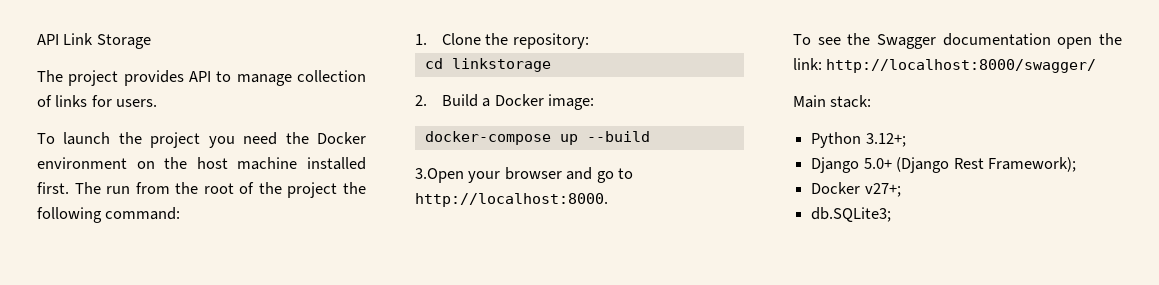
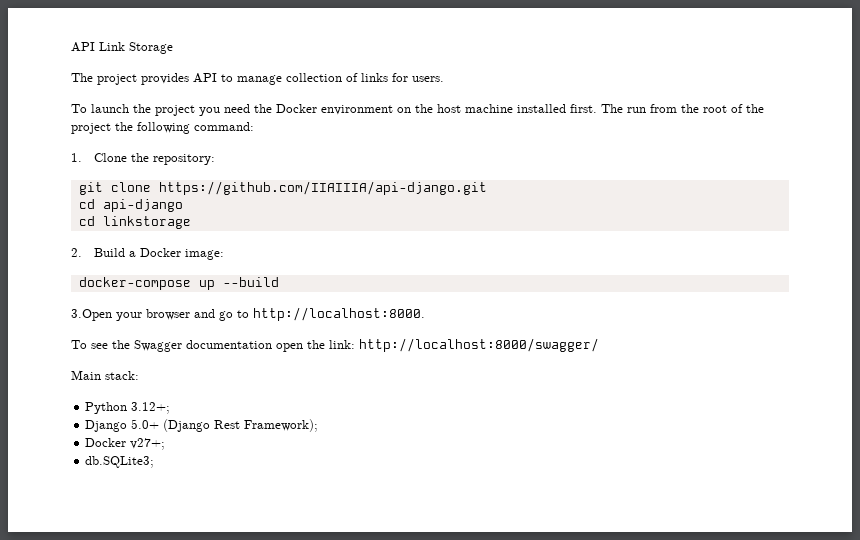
+ git clone https://github.com/IIAIIIA/api-django.git
+ cd api-django

